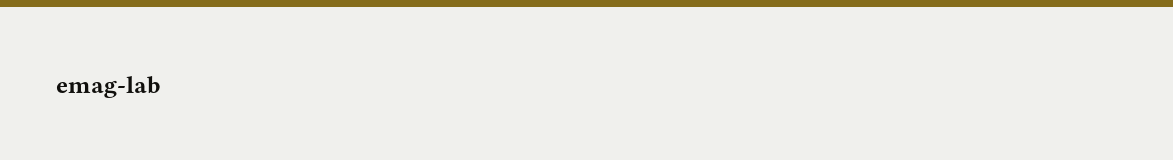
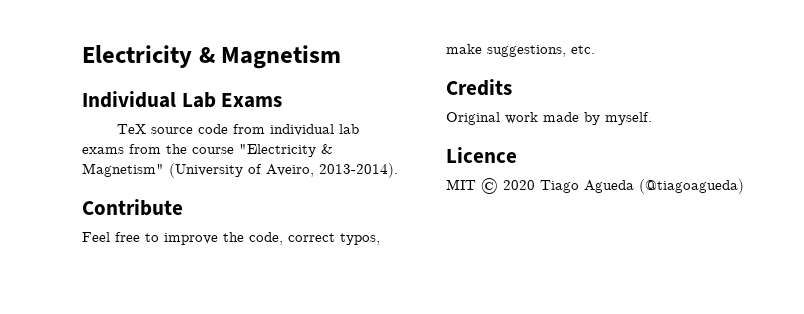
- emag-lab
+ Electricity & Magnetism
+ Individual Lab Exams
+ TeX source code from individual lab exams from the course "Electricity & Magnetism" (University of Aveiro, 2013-2014).
+ Contribute
+ Feel free to improve the code, correct typos, make suggestions, etc.
+ Credits
+ Original work made by myself.
+ Licence
+ MIT © 2020 Tiago Agueda (@tiagoagueda)

